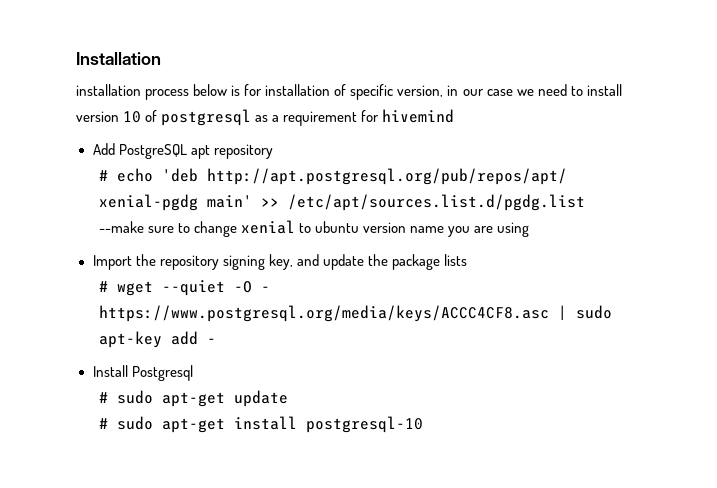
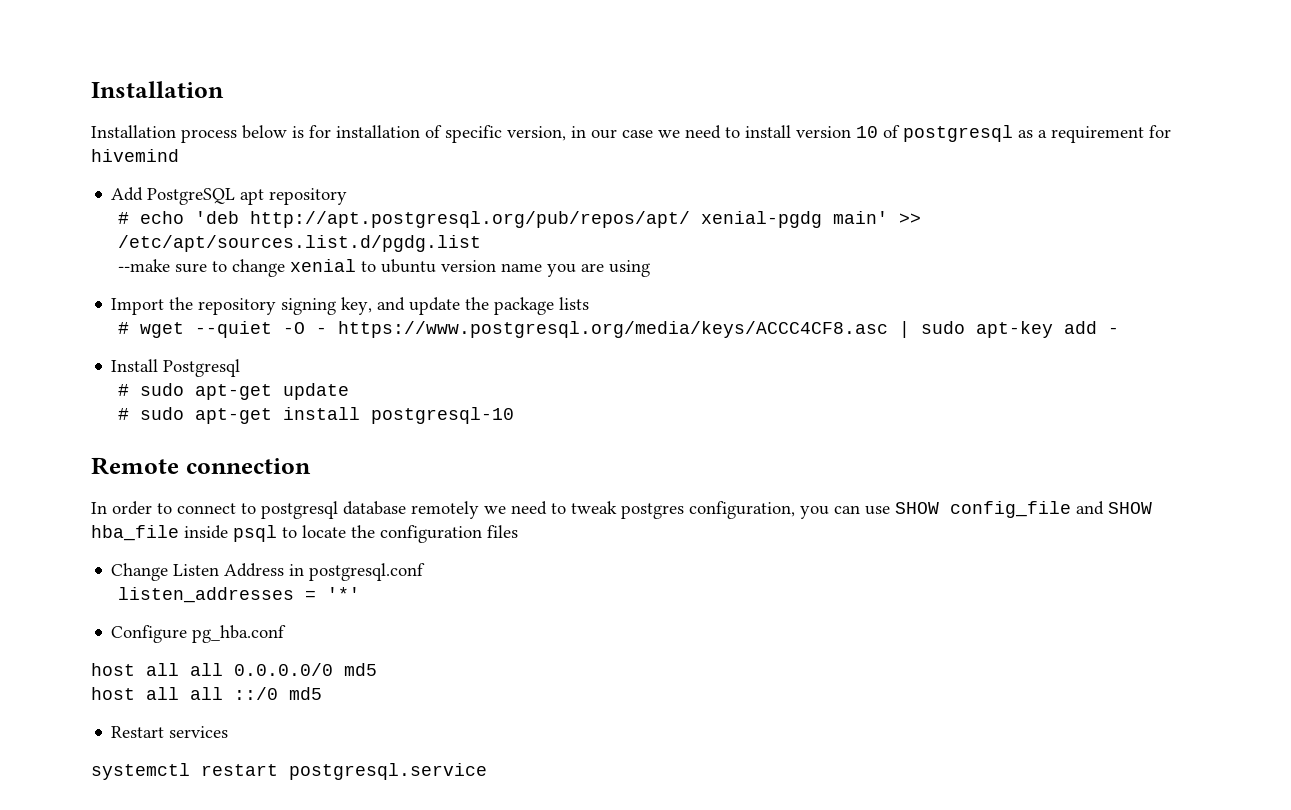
- installation process below is for installation of specific version, in our case we need to install version 10 of postgresql as a requirement for hivemind
+ Installation process below is for installation of specific version, in our case we need to install version 10 of postgresql as a requirement for hivemind
+ Remote connection
+ In order to connect to postgresql database remotely we need to tweak postgres configuration, you can use SHOW config_file and SHOW hba_file inside psql to locate the configuration files
+ Change Listen Address in postgresql.conf
+ listen_addresses = '*'
+ Configure pg_hba.conf
+ host all all 0.0.0.0/0 md5
+ host all all ::/0 md5
+ Restart services
+ systemctl restart postgresql.service

